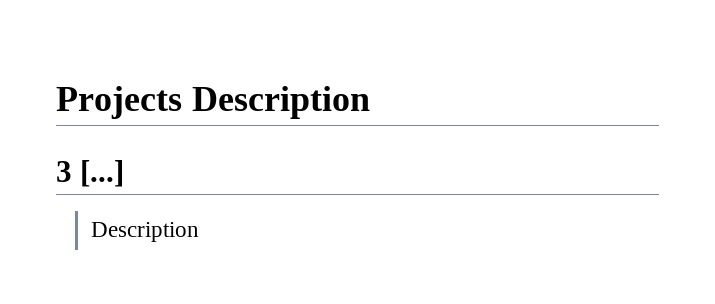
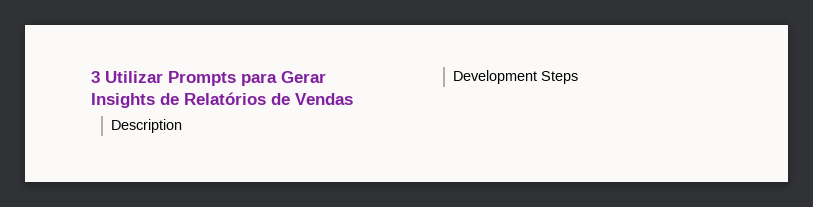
- Projects Description
- 3 [...]
+ 3 Utilizar Prompts para Gerar Insights de Relatórios de Vendas
  Description
+ Development Steps

